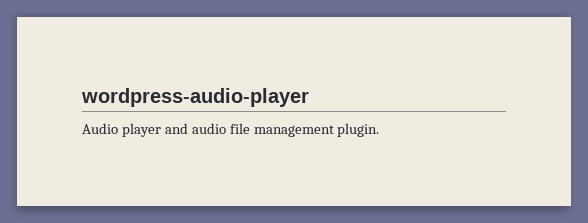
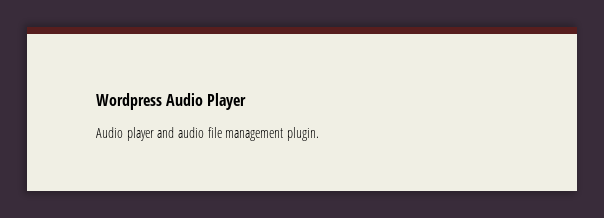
- wordpress-audio-player
+ Wordpress Audio Player

